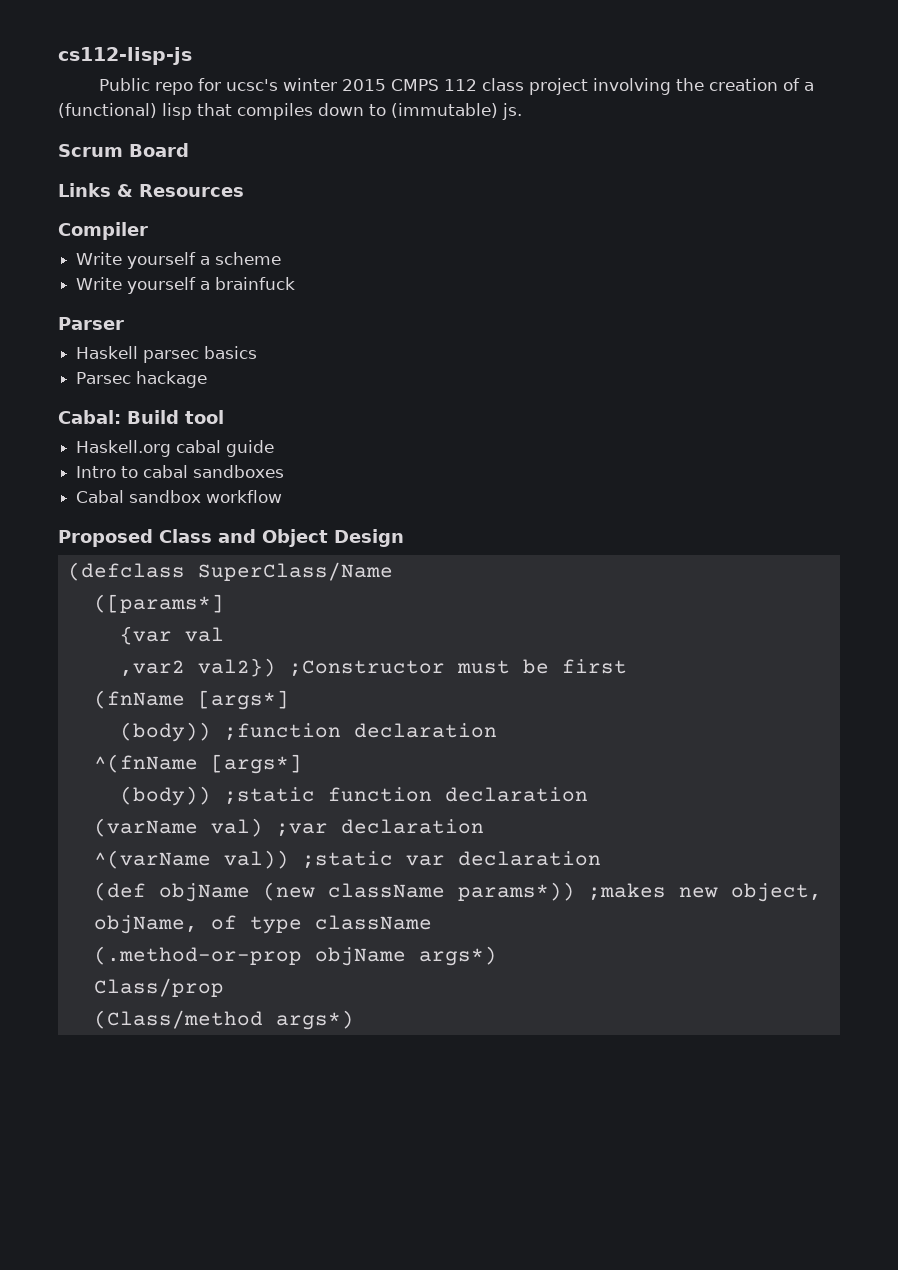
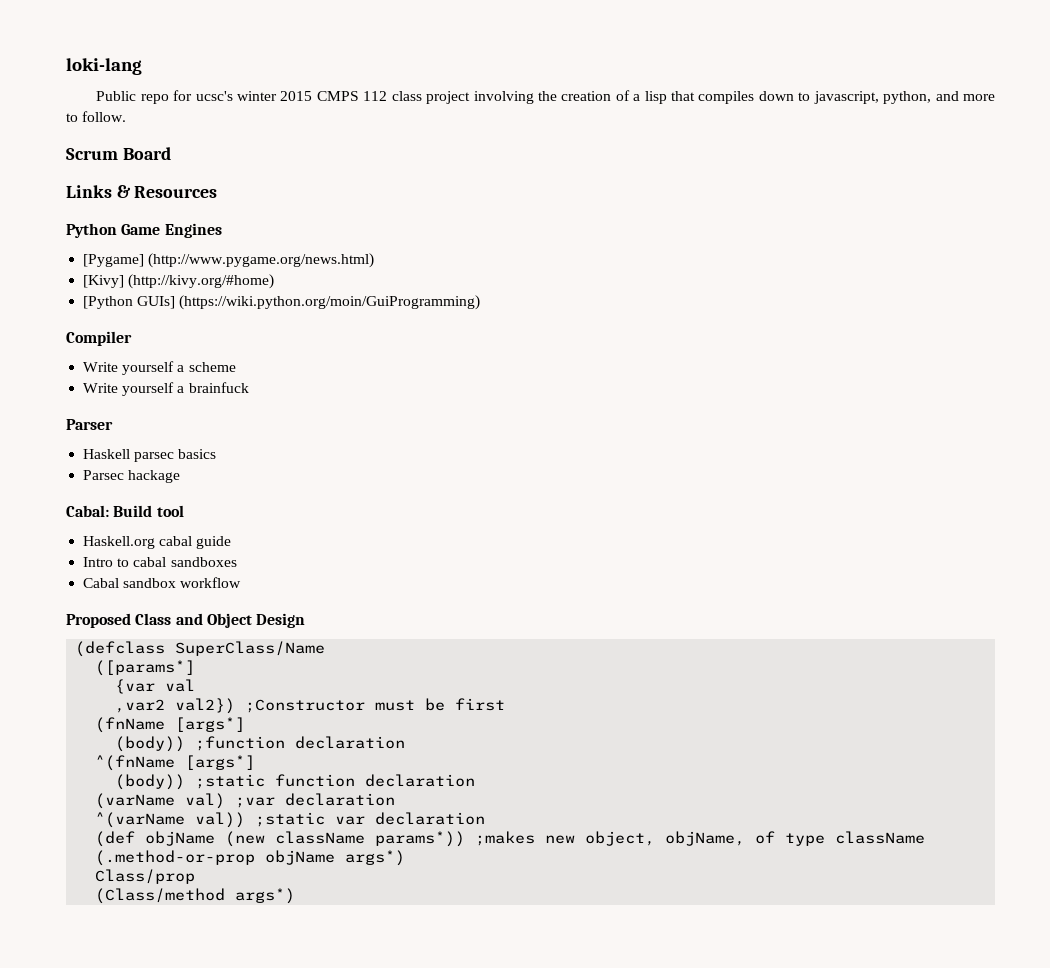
- cs112-lisp-js
+ loki-lang
- Public repo for ucsc's winter 2015 CMPS 112 class project involving the creation of a (functional) lisp that compiles down to (immutable) js.
+ Public repo for ucsc's winter 2015 CMPS 112 class project involving the creation of a lisp that compiles down to javascript, python, and more to follow.
+ Python Game Engines
+ [Pygame] (http://www.pygame.org/news.html)
+ [Kivy] (http://kivy.org/#home)
+ [Python GUIs] (https://wiki.python.org/moin/GuiProgramming)

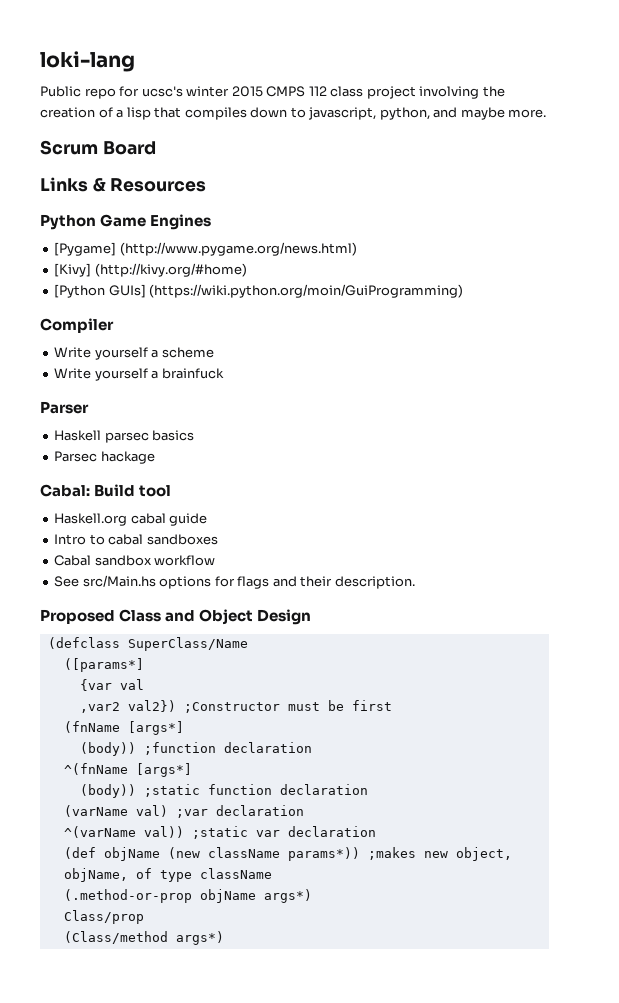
- Public repo for ucsc's winter 2015 CMPS 112 class project involving the creation of a lisp that compiles down to javascript, python, and more to follow.
+ Public repo for ucsc's winter 2015 CMPS 112 class project involving the creation of a lisp that compiles down to javascript, python, and maybe more.
+ See src/Main.hs options for flags and their description.

